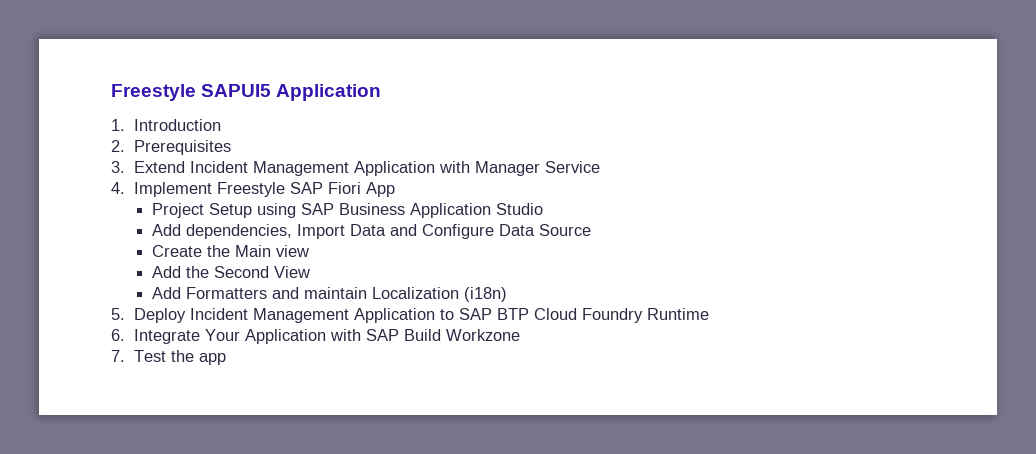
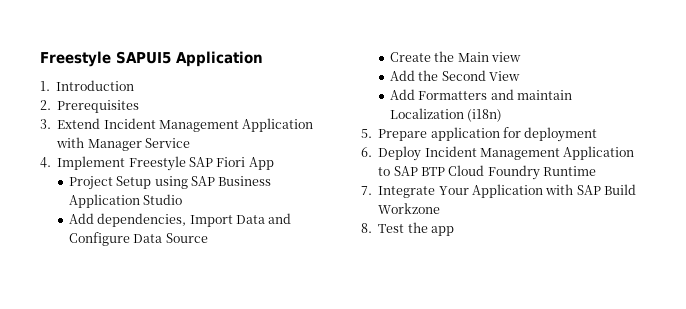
- 5. Deploy Incident Management Application to SAP BTP Cloud Foundry Runtime
+ 5. Prepare application for deployment
+ 6. Deploy Incident Management Application to SAP BTP Cloud Foundry Runtime
- 6. Integrate Your Application with SAP Build Workzone
+ 7. Integrate Your Application with SAP Build Workzone
- 7. Test the app
+ 8. Test the app

